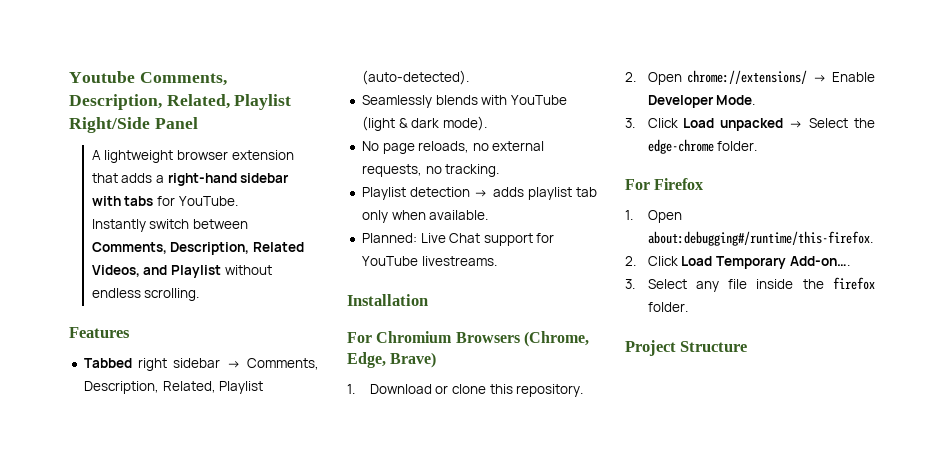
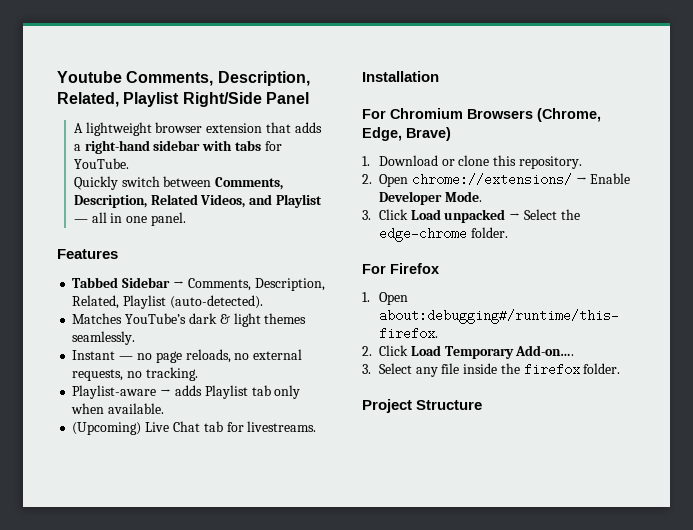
- Instantly switch between Comments, Description, Related Videos, and Playlist without endless scrolling.
+ Quickly switch between Comments, Description, Related Videos, and Playlist — all in one panel.
- Tabbed right sidebar → Comments, Description, Related, Playlist (auto-detected).
+ Tabbed Sidebar → Comments, Description, Related, Playlist (auto-detected).
- Seamlessly blends with YouTube (light & dark mode).
- No page reloads, no external requests, no tracking.
+ Matches YouTube’s dark & light themes seamlessly.
+ Instant — no page reloads, no external requests, no tracking.
- Playlist detection → adds playlist tab only when available.
+ Playlist-aware → adds Playlist tab only when available.
- Planned: Live Chat support for YouTube livestreams.
+ (Upcoming) Live Chat tab for livestreams.

